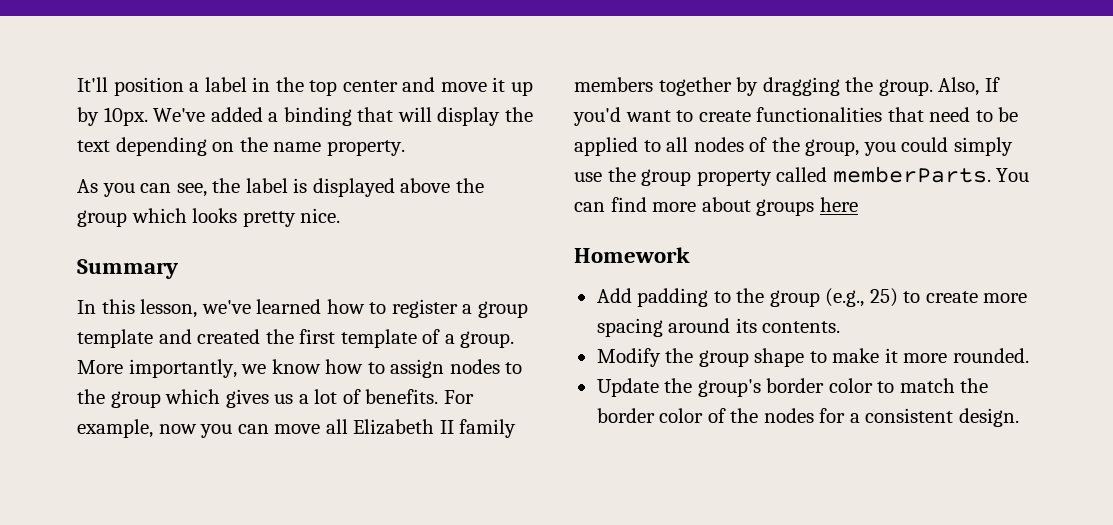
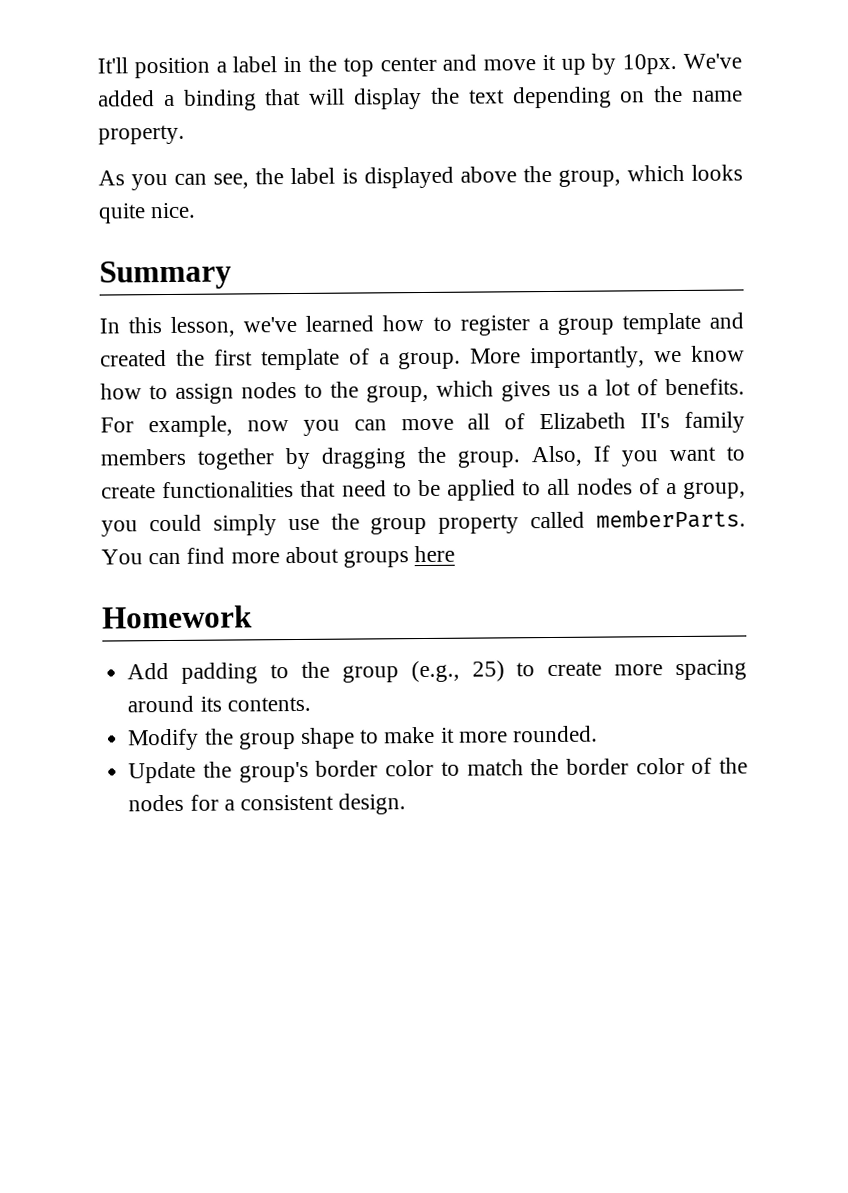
- As you can see, the label is displayed above the group which looks pretty nice.
+ As you can see, the label is displayed above the group, which looks quite nice.
- More importantly, we know how to assign nodes to the group which gives us a lot of benefits.
+ More importantly, we know how to assign nodes to the group, which gives us a lot of benefits.
- For example, now you can move all Elizabeth II family members together by dragging the group.
+ For example, now you can move all of Elizabeth II's family members together by dragging the group.
- Also, If you'd want to create functionalities that need to be applied to all nodes of the group, you could simply use the group property called memberParts.
+ Also, If you want to create functionalities that need to be applied to all nodes of a group, you could simply use the group property called memberParts.

